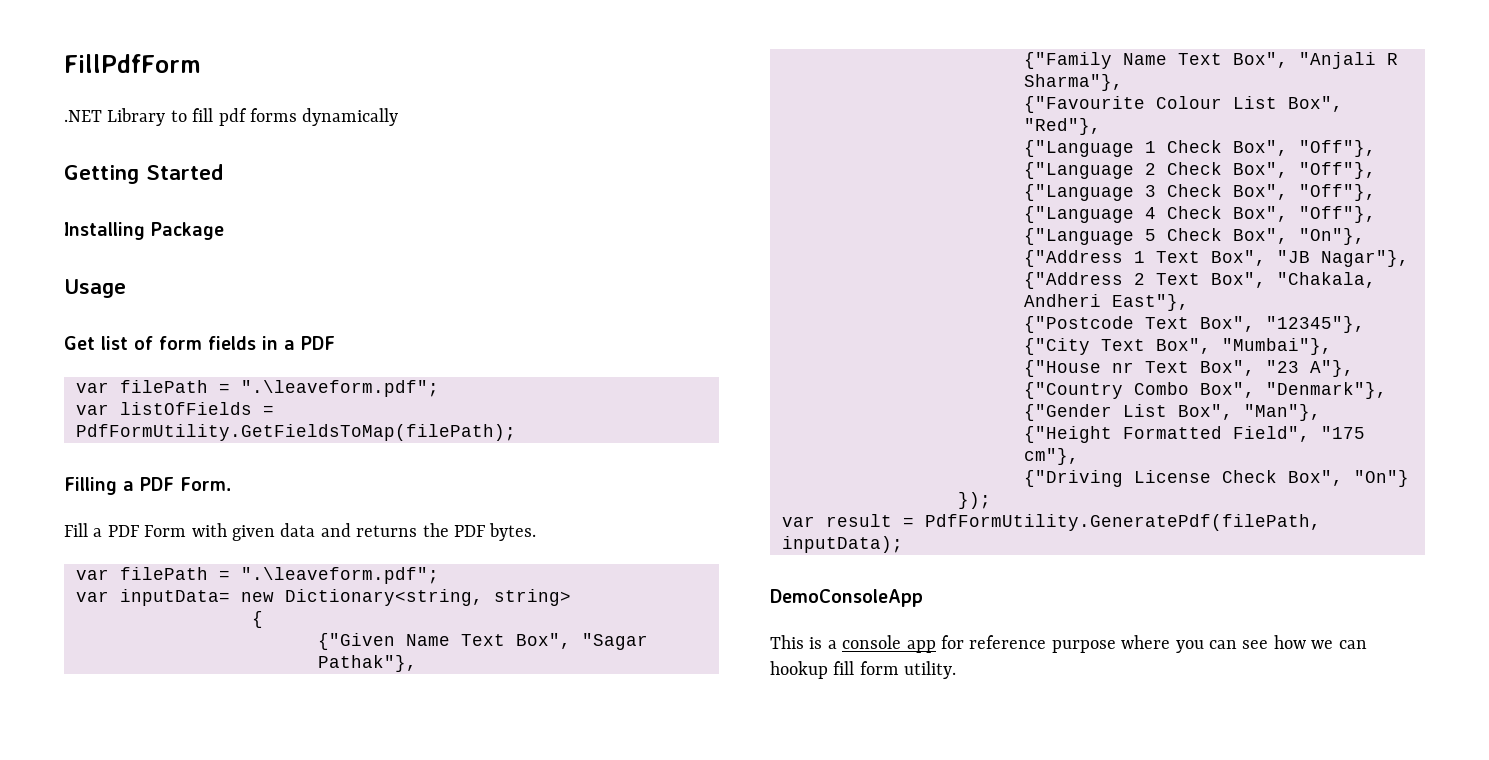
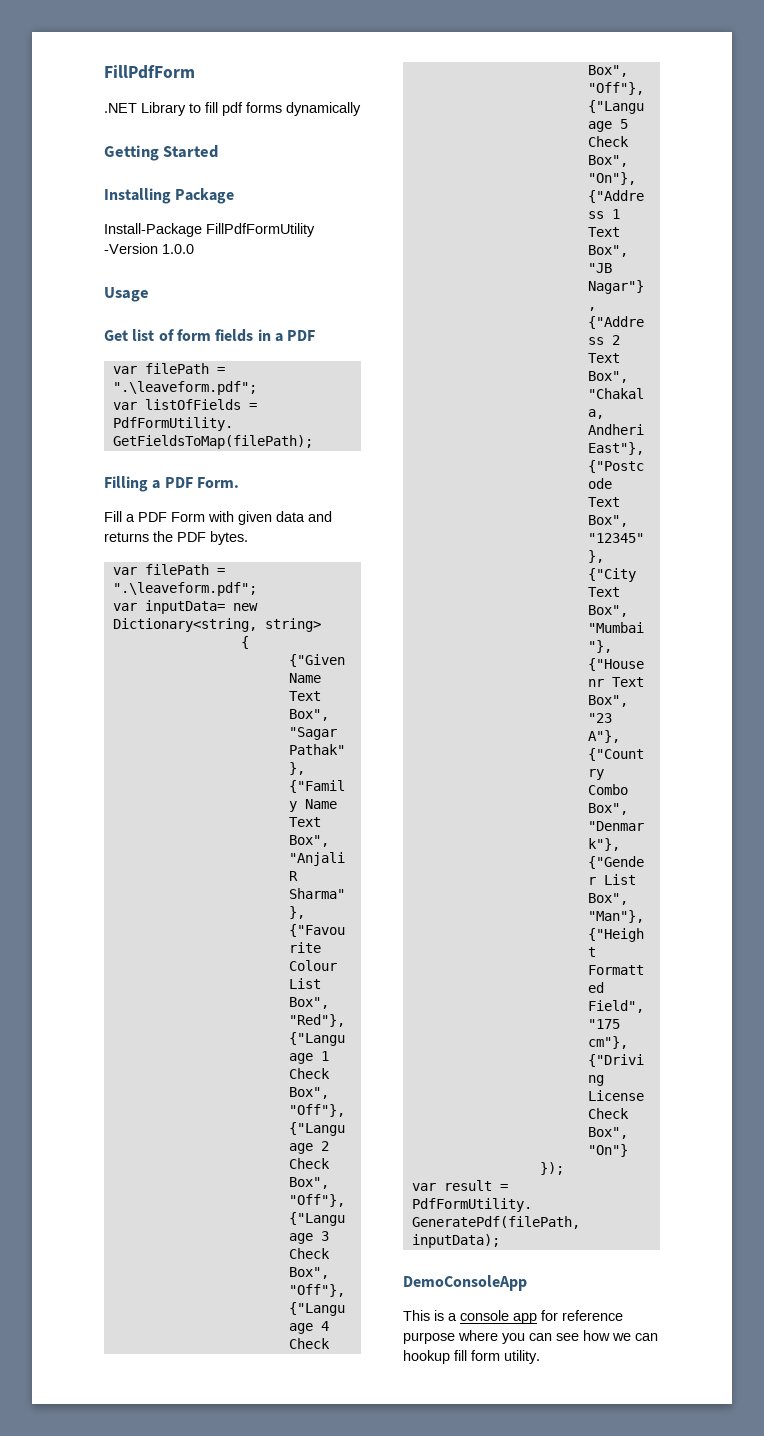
+ Install-Package FillPdfFormUtility -Version 1.0.0

